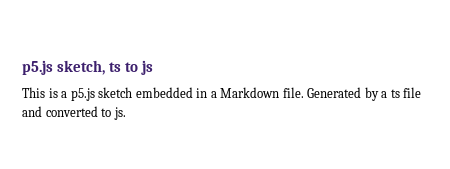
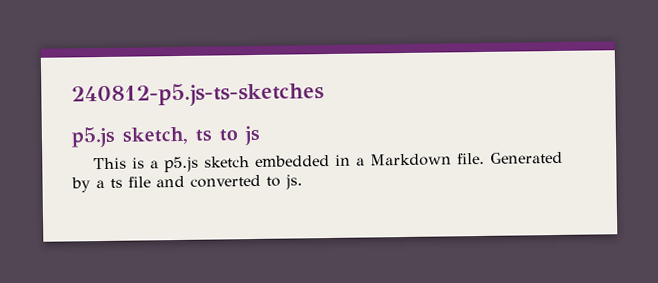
+ 240812-p5.js-ts-sketches

